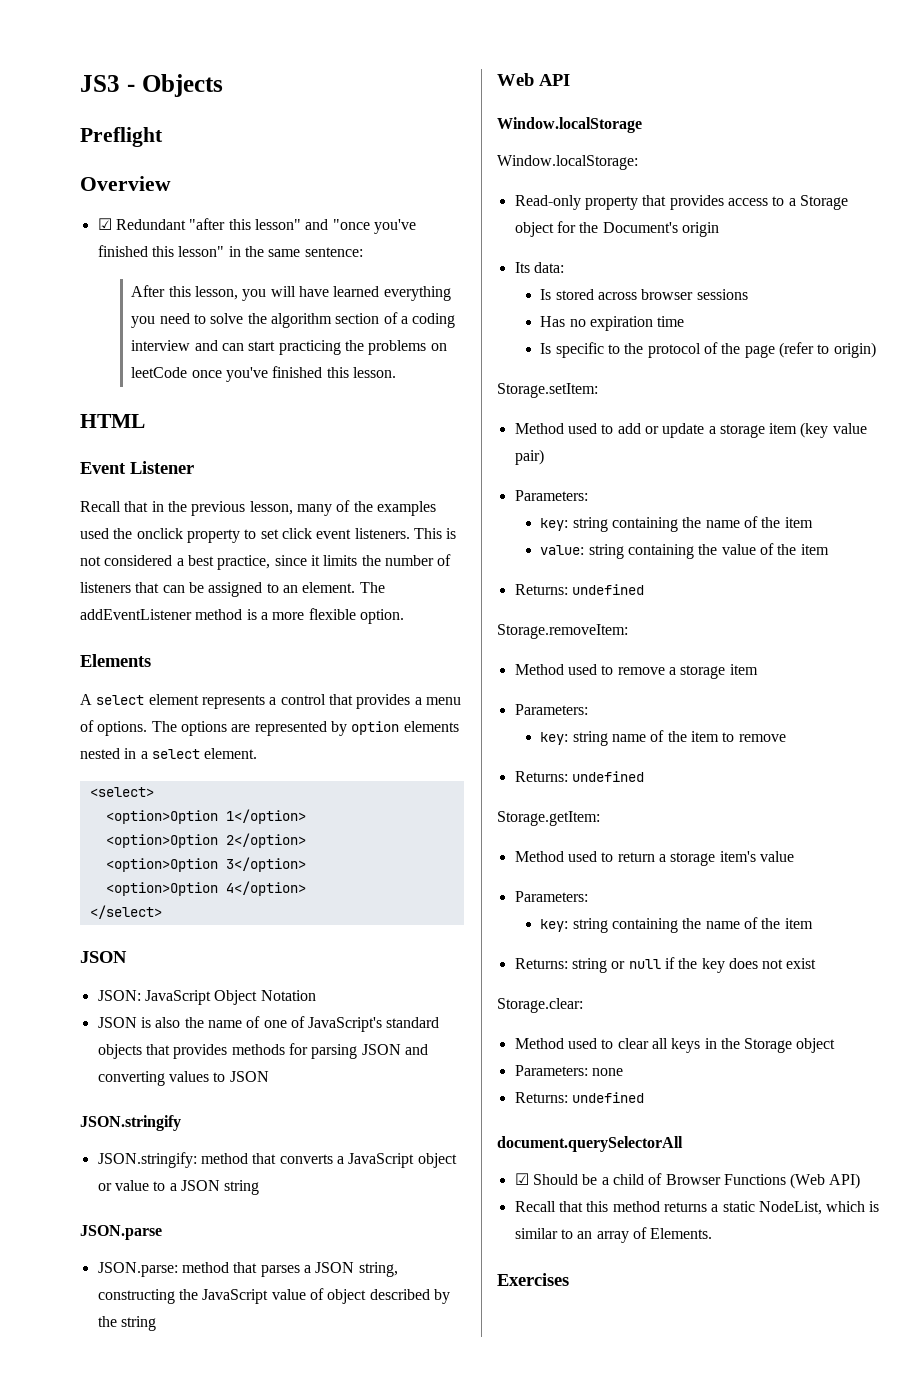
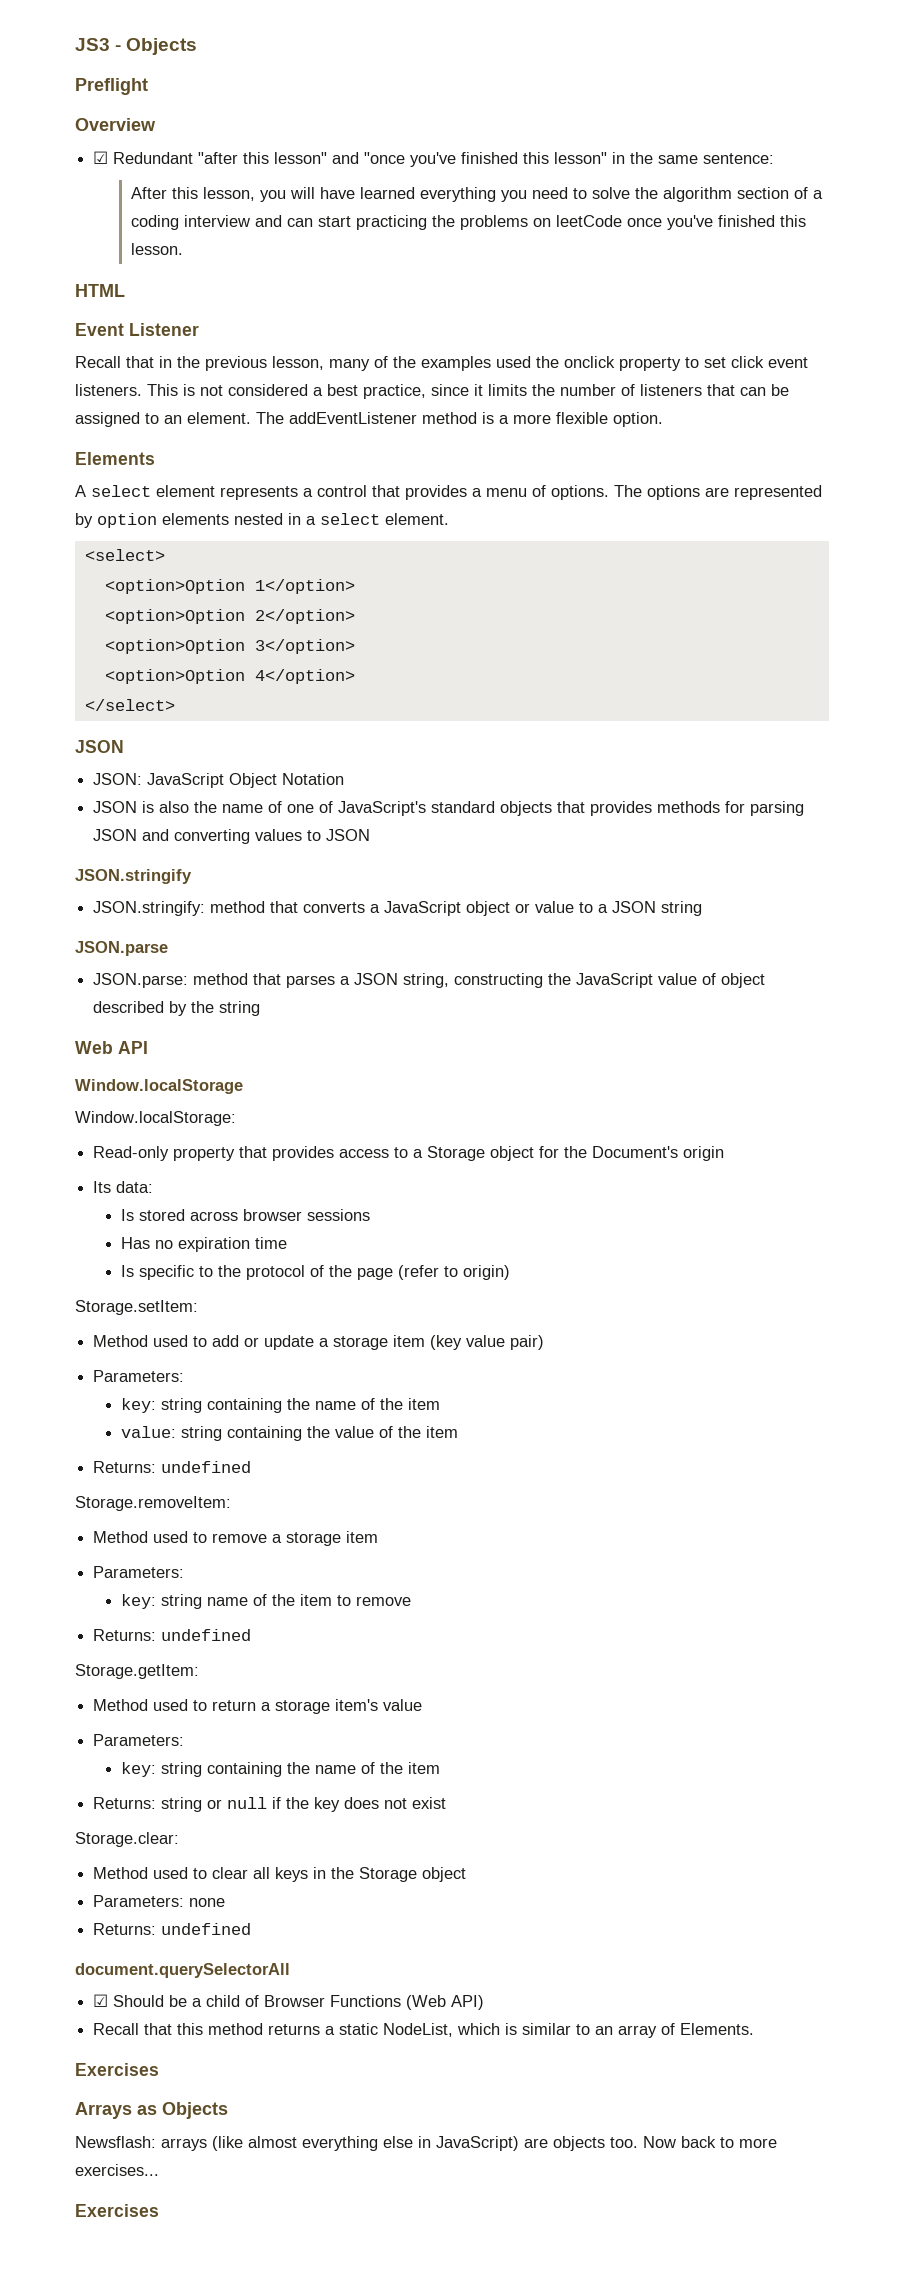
+ Arrays as Objects
+ Newsflash: arrays (like almost everything else in JavaScript) are objects too. Now back to more exercises...
+ Exercises

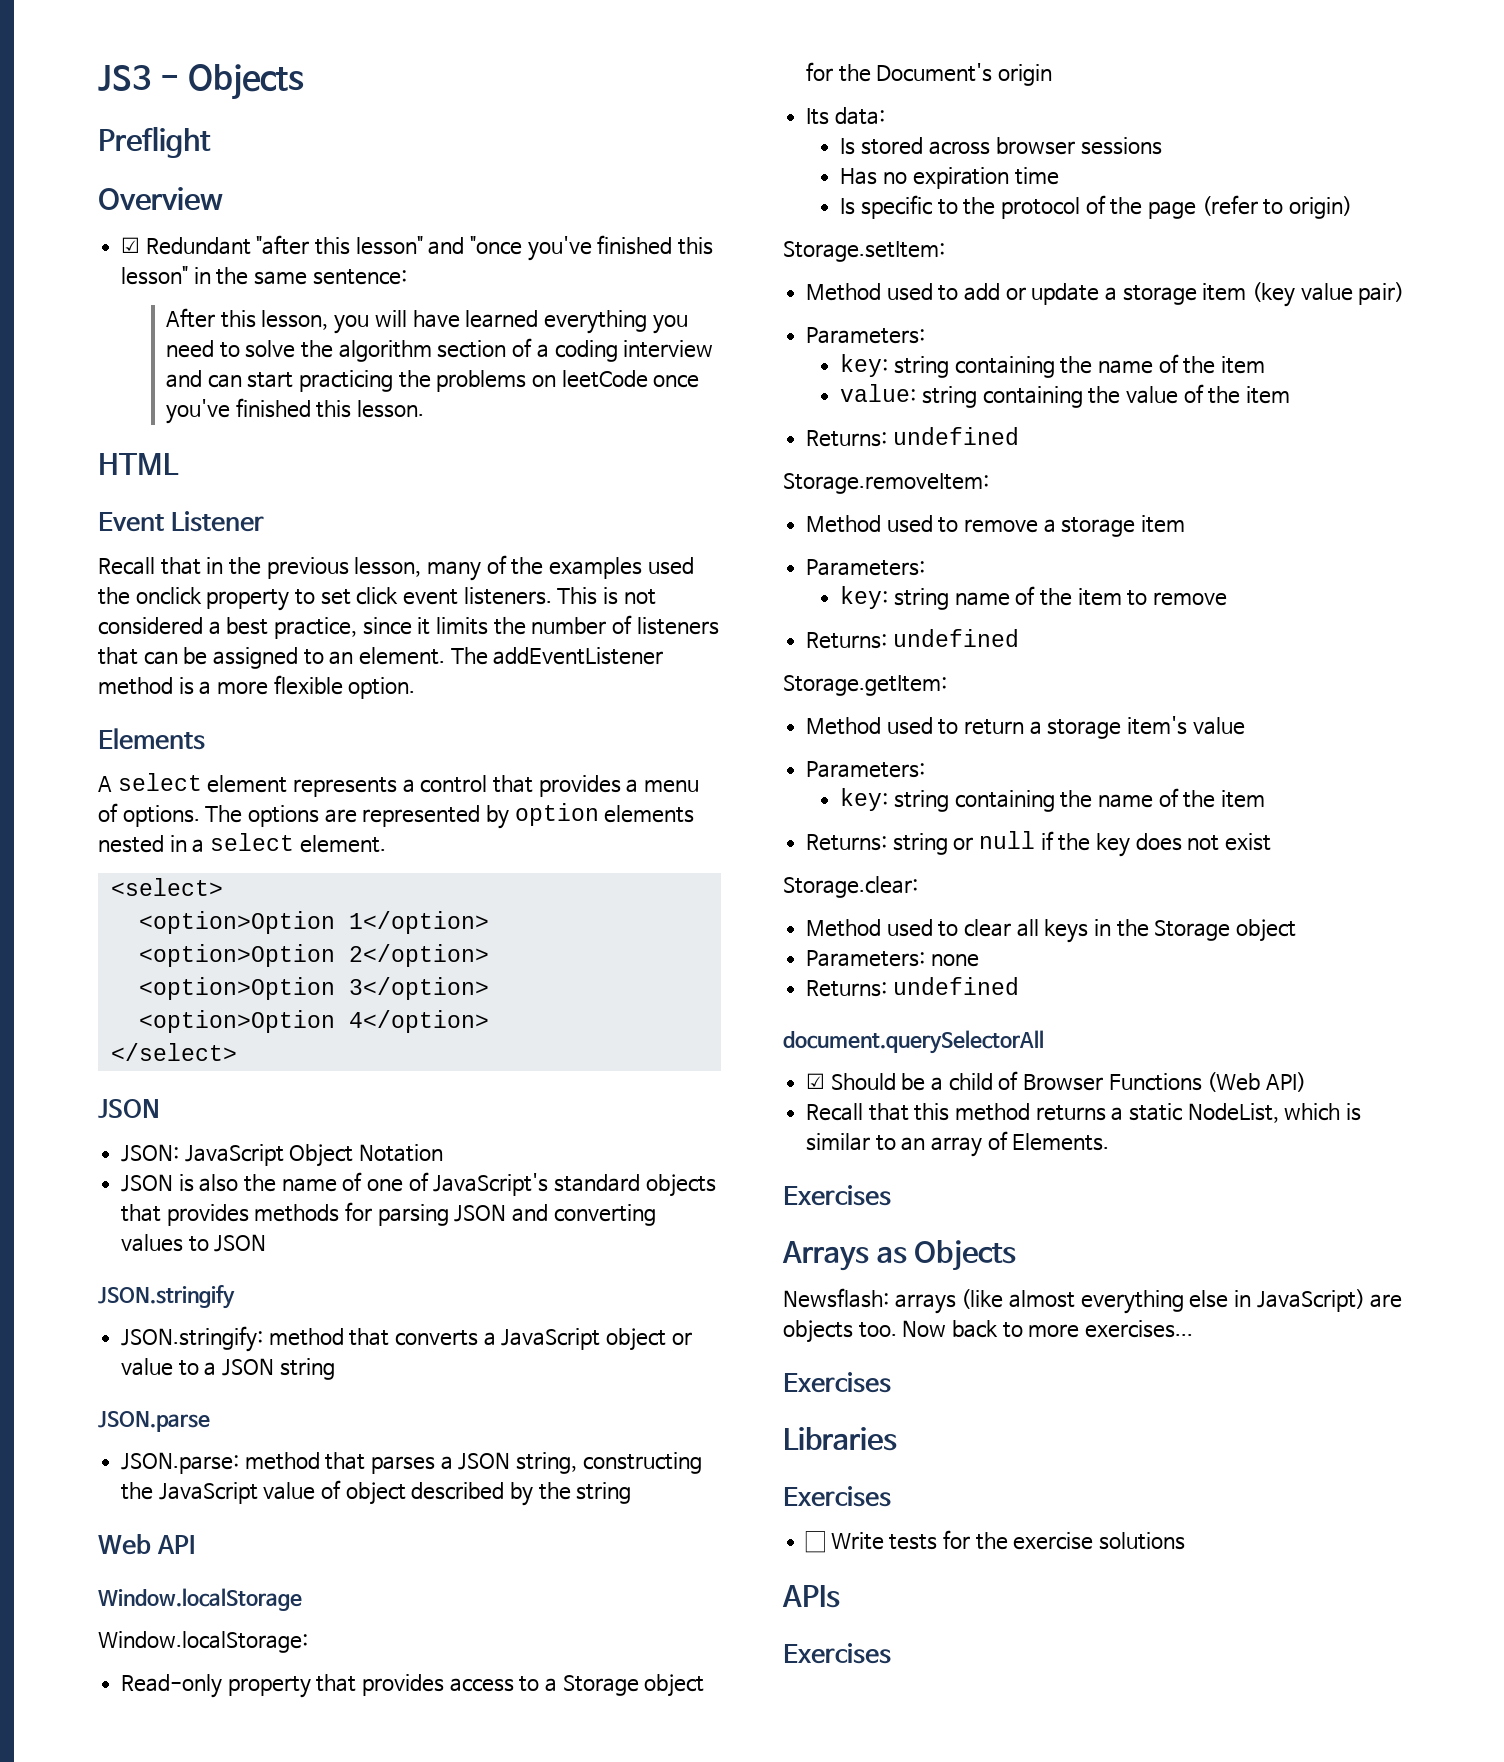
+ Libraries
+ Exercises
+ ☐ Write tests for the exercise solutions
+ APIs
+ Exercises

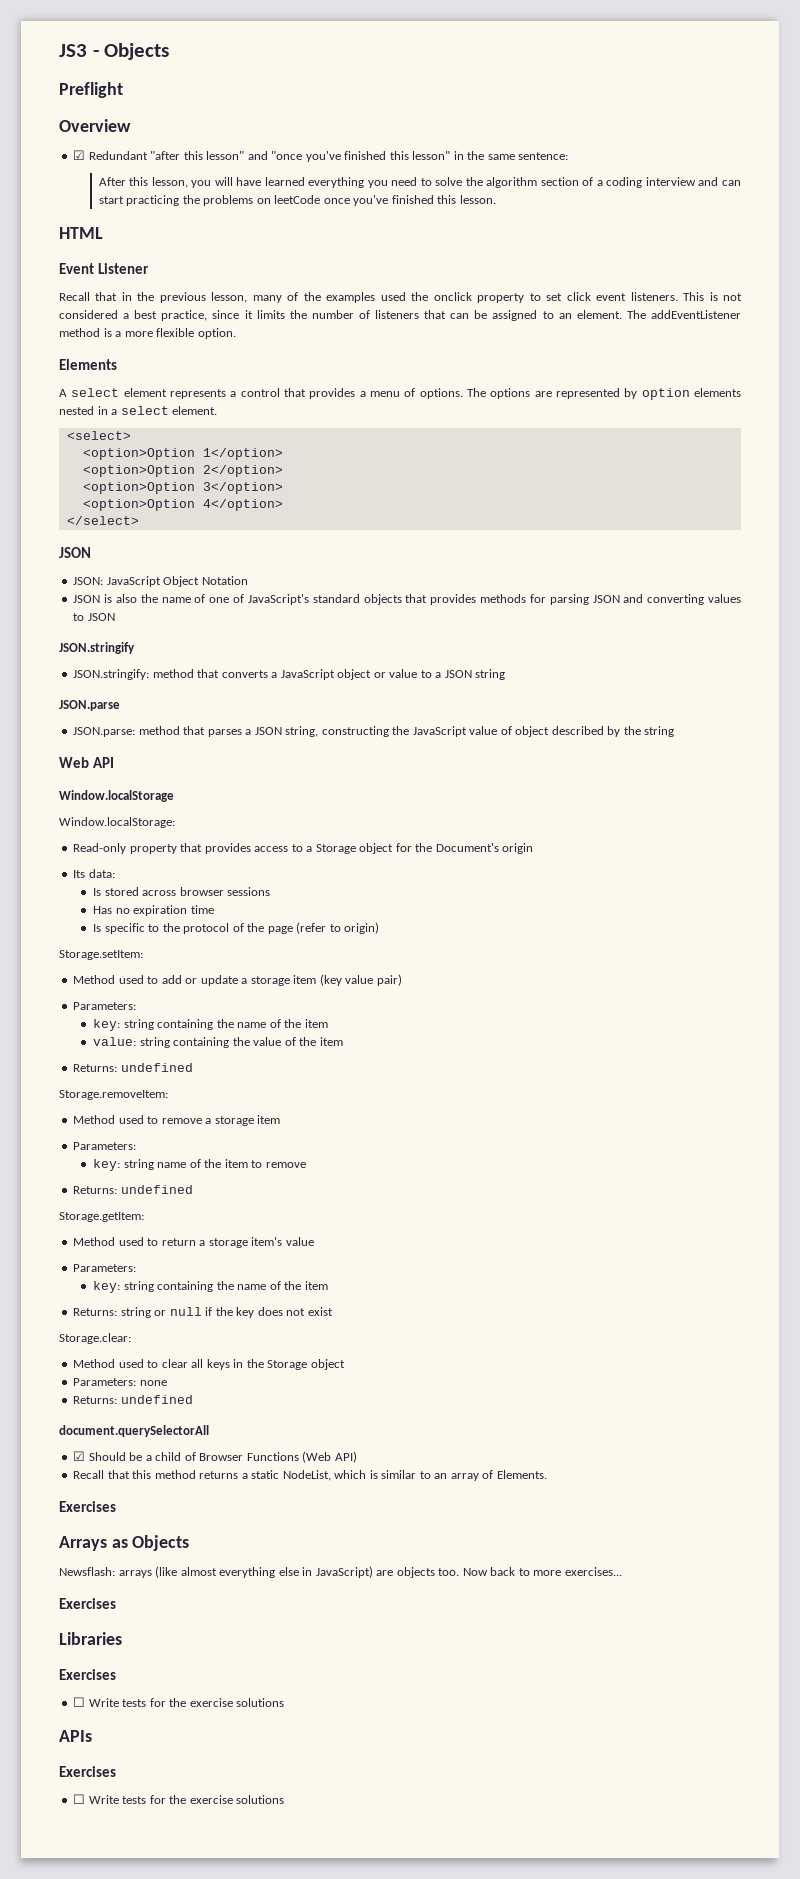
  APIs
  Exercises
+ ☐ Write tests for the exercise solutions

